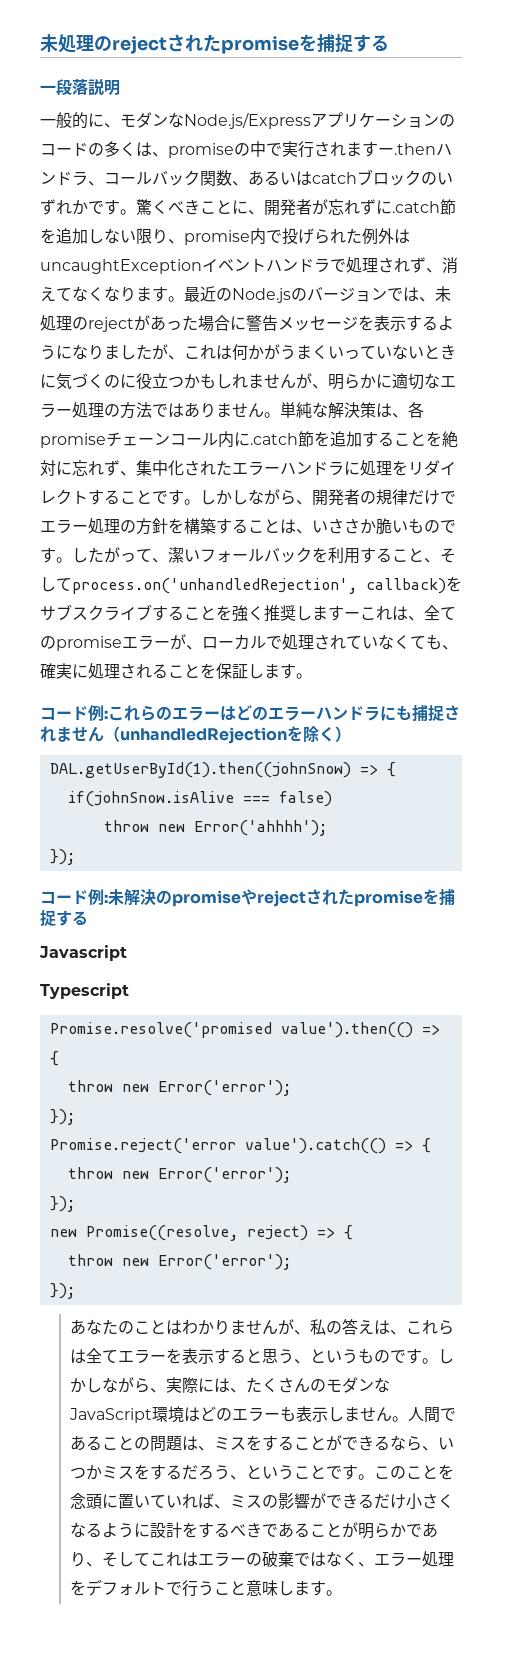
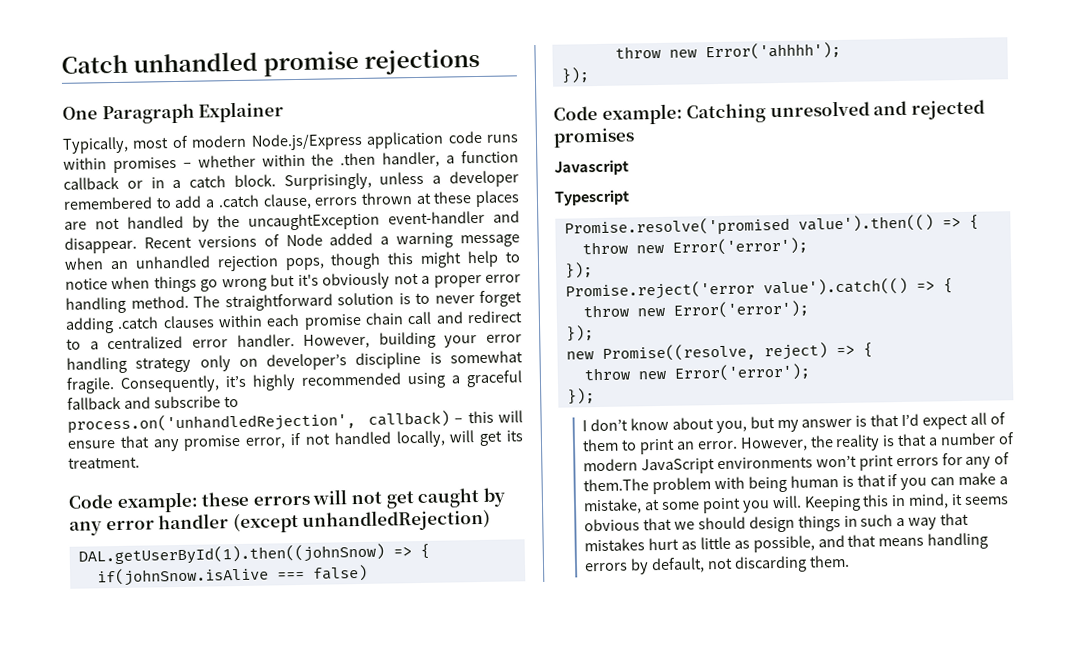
- 未処理のrejectされたpromiseを捕捉する
- 一段落説明
- 一般的に、モダンなNode.js/Expressアプリケーションのコードの多くは、promiseの中で実行されますー.thenハンドラ、コールバック関数、あるいはcatchブロックのいずれかです。驚くべきことに、開発者が忘れずに.catch節を追加しない限り、promise内で投げられた例外はuncaughtExceptionイベントハンドラで処理されず、消えてなくなります。最近のNode.jsのバージョンでは、未処理のrejectがあった場合に警告メッセージを表示するようになりましたが、これは何かがうまくいっていないときに気づくのに役立つかもしれませんが、明らかに適切なエラー処理の方法ではありません。単純な解決策は、各promiseチェーンコール内に.catch節を追加することを絶対に忘れず、集中化されたエラーハンドラに処理をリダイレクトすることです。しかしながら、開発者の規律だけでエラー処理の方針を構築することは、いささか脆いものです。したがって、潔いフォールバックを利用すること、そしてprocess.on('unhandledRejection', callback)をサブスクライブすることを強く推奨しますーこれは、全てのpromiseエラーが、ローカルで処理されていなくても、確実に処理されることを保証します。
- コード例:これらのエラーはどのエラーハンドラにも捕捉されません（unhandledRejectionを除く）
+ Catch unhandled promise rejections
+ One Paragraph Explainer
+ Typically, most of modern Node.js/Express application code runs within promises – whether within the .then handler, a function callback or in a catch block. Surprisingly, unless a developer remembered to add a .catch clause, errors thrown at these places are not handled by the uncaughtException event-handler and disappear. Recent versions of Node added a warning message when an unhandled rejection pops, though this might help to notice when things go wrong but it's obviously not a proper error handling method. The straightforward solution is to never forget adding .catch clauses within each promise chain call and redirect to a centralized error handler. However, building your error handling strategy only on developer’s discipline is somewhat fragile. Consequently, it’s highly recommended using a graceful fallback and subscribe to process.on('unhandledRejection', callback) – this will ensure that any promise error, if not handled locally, will get its treatment.
+ Code example: these errors will not get caught by any error handler (except unhandledRejection)
- コード例:未解決のpromiseやrejectされたpromiseを捕捉する
+ Code example: Catching unresolved and rejected promises
- あなたのことはわかりませんが、私の答えは、これらは全てエラーを表示すると思う、というものです。しかしながら、実際には、たくさんのモダンなJavaScript環境はどのエラーも表示しません。人間であることの問題は、ミスをすることができるなら、いつかミスをするだろう、ということです。このことを念頭に置いていれば、ミスの影響ができるだけ小さくなるように設計をするべきであることが明らかであり、そしてこれはエラーの破棄ではなく、エラー処理をデフォルトで行うこと意味します。
+ I don’t know about you, but my answer is that I’d expect all of them to print an error. However, the reality is that a number of modern JavaScript environments won’t print errors for any of them.The problem with being human is that if you can make a mistake, at some point you will. Keeping this in mind, it seems obvious that we should design things in such a way that mistakes hurt as little as possible, and that means handling errors by default, not discarding them.

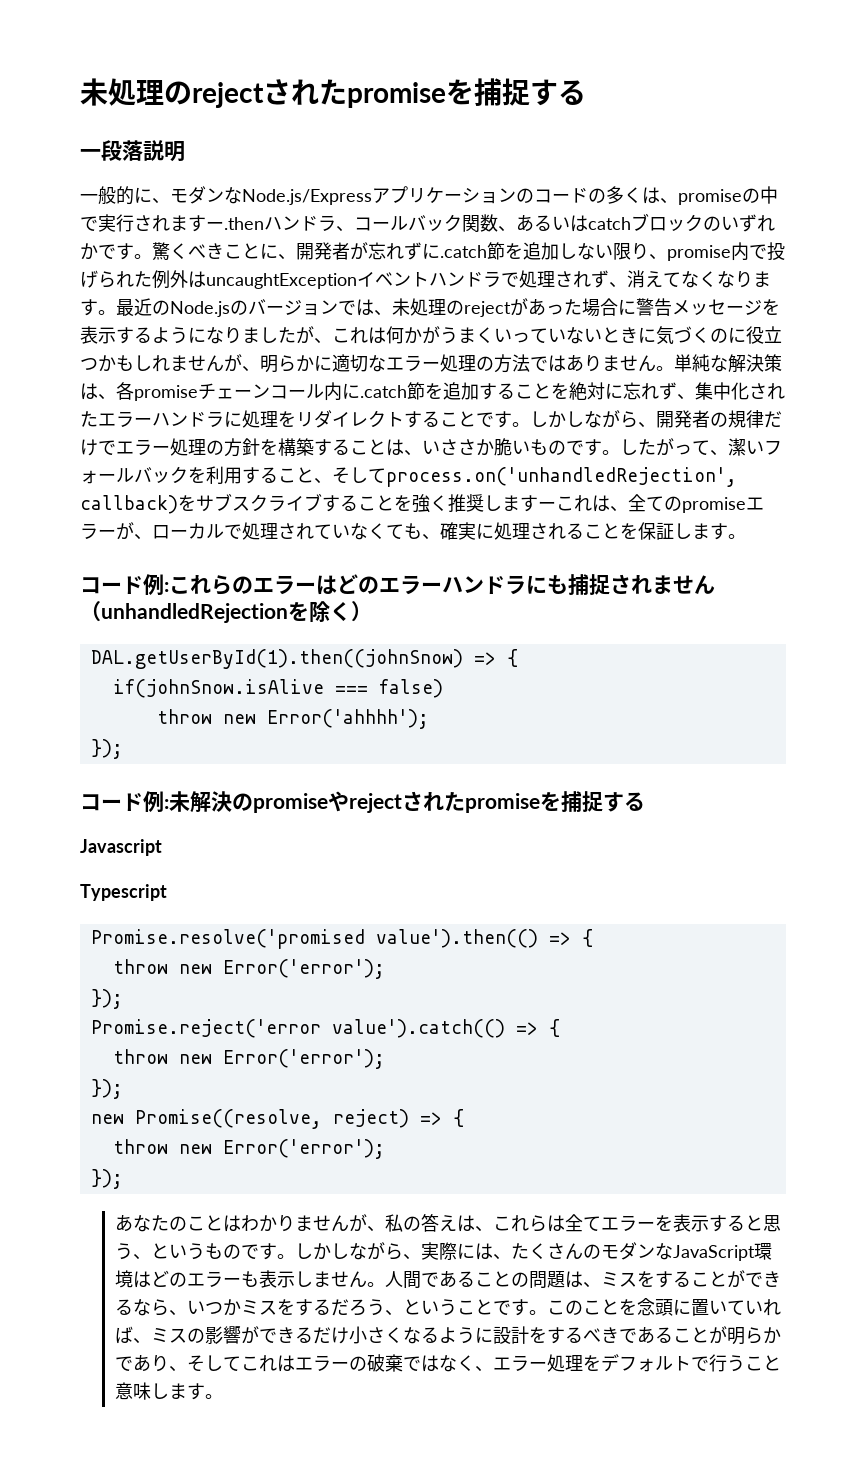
- Catch unhandled promise rejections
- One Paragraph Explainer
- Typically, most of modern Node.js/Express application code runs within promises – whether within the .then handler, a function callback or in a catch block. Surprisingly, unless a developer remembered to add a .catch clause, errors thrown at these places are not handled by the uncaughtException event-handler and disappear. Recent versions of Node added a warning message when an unhandled rejection pops, though this might help to notice when things go wrong but it's obviously not a proper error handling method. The straightforward solution is to never forget adding .catch clauses within each promise chain call and redirect to a centralized error handler. However, building your error handling strategy only on developer’s discipline is somewhat fragile. Consequently, it’s highly recommended using a graceful fallback and subscribe to process.on('unhandledRejection', callback) – this will ensure that any promise error, if not handled locally, will get its treatment.
- Code example: these errors will not get caught by any error handler (except unhandledRejection)
+ 未処理のrejectされたpromiseを捕捉する
+ 一段落説明
+ 一般的に、モダンなNode.js/Expressアプリケーションのコードの多くは、promiseの中で実行されますー.thenハンドラ、コールバック関数、あるいはcatchブロックのいずれかです。驚くべきことに、開発者が忘れずに.catch節を追加しない限り、promise内で投げられた例外はuncaughtExceptionイベントハンドラで処理されず、消えてなくなります。最近のNode.jsのバージョンでは、未処理のrejectがあった場合に警告メッセージを表示するようになりましたが、これは何かがうまくいっていないときに気づくのに役立つかもしれませんが、明らかに適切なエラー処理の方法ではありません。単純な解決策は、各promiseチェーンコール内に.catch節を追加することを絶対に忘れず、集中化されたエラーハンドラに処理をリダイレクトすることです。しかしながら、開発者の規律だけでエラー処理の方針を構築することは、いささか脆いものです。したがって、潔いフォールバックを利用すること、そしてprocess.on('unhandledRejection', callback)をサブスクライブすることを強く推奨しますーこれは、全てのpromiseエラーが、ローカルで処理されていなくても、確実に処理されることを保証します。
+ コード例:これらのエラーはどのエラーハンドラにも捕捉されません（unhandledRejectionを除く）
- Code example: Catching unresolved and rejected promises
+ コード例:未解決のpromiseやrejectされたpromiseを捕捉する
- I don’t know about you, but my answer is that I’d expect all of them to print an error. However, the reality is that a number of modern JavaScript environments won’t print errors for any of them.The problem with being human is that if you can make a mistake, at some point you will. Keeping this in mind, it seems obvious that we should design things in such a way that mistakes hurt as little as possible, and that means handling errors by default, not discarding them.
+ あなたのことはわかりませんが、私の答えは、これらは全てエラーを表示すると思う、というものです。しかしながら、実際には、たくさんのモダンなJavaScript環境はどのエラーも表示しません。人間であることの問題は、ミスをすることができるなら、いつかミスをするだろう、ということです。このことを念頭に置いていれば、ミスの影響ができるだけ小さくなるように設計をするべきであることが明らかであり、そしてこれはエラーの破棄ではなく、エラー処理をデフォルトで行うこと意味します。

